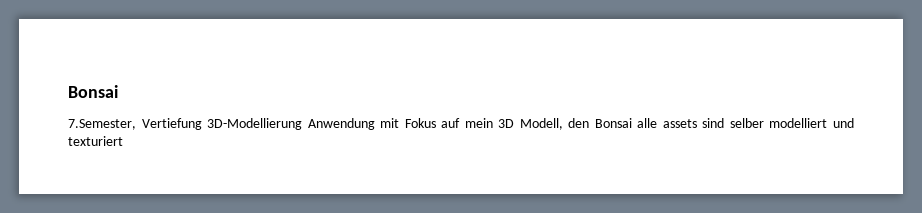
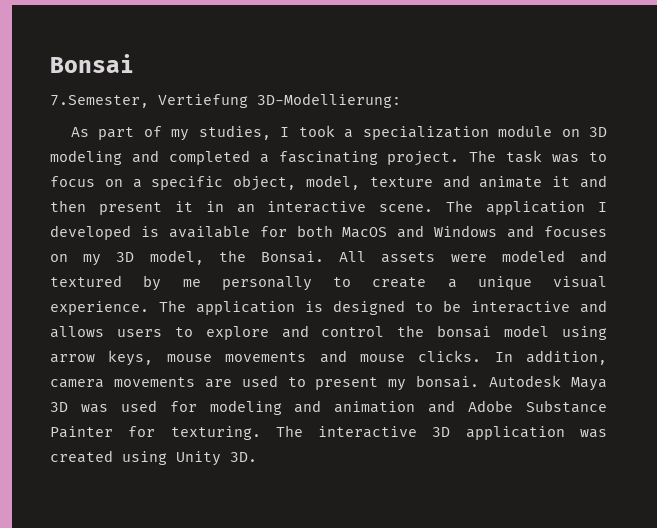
- 7.Semester, Vertiefung 3D-Modellierung Anwendung mit Fokus auf mein 3D Modell, den Bonsai alle assets sind selber modelliert und texturiert
+ 7.Semester, Vertiefung 3D-Modellierung:
+ As part of my studies, I took a specialization module on 3D modeling and completed a fascinating project. The task was to focus on a specific object, model, texture and animate it and then present it in an interactive scene. The application I developed is available for both MacOS and Windows and focuses on my 3D model, the Bonsai. All assets were modeled and textured by me personally to create a unique visual experience. The application is designed to be interactive and allows users to explore and control the bonsai model using arrow keys, mouse movements and mouse clicks. In addition, camera movements are used to present my bonsai. Autodesk Maya 3D was used for modeling and animation and Adobe Substance Painter for texturing. The interactive 3D application was created using Unity 3D.

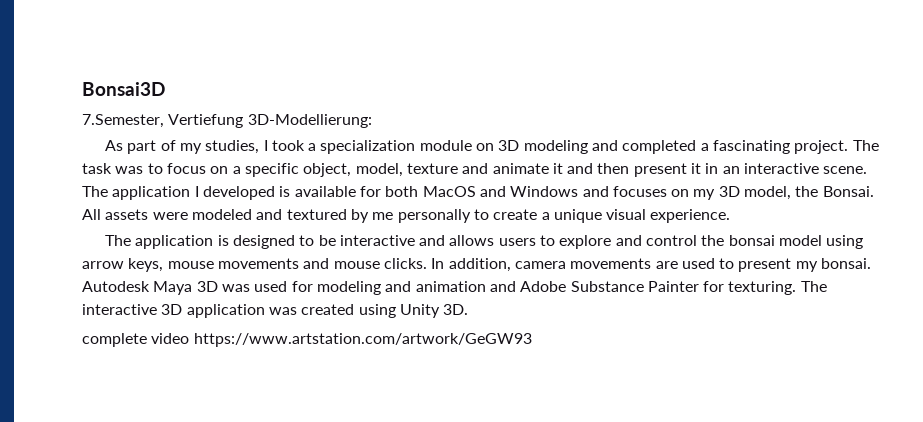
- Bonsai
+ Bonsai3D
- All assets were modeled and textured by me personally to create a unique visual experience. The application is designed to be interactive and allows users to explore and control the bonsai model using arrow keys, mouse movements and mouse clicks.
+ All assets were modeled and textured by me personally to create a unique visual experience.
+ The application is designed to be interactive and allows users to explore and control the bonsai model using arrow keys, mouse movements and mouse clicks.
+ complete video https://www.artstation.com/artwork/GeGW93

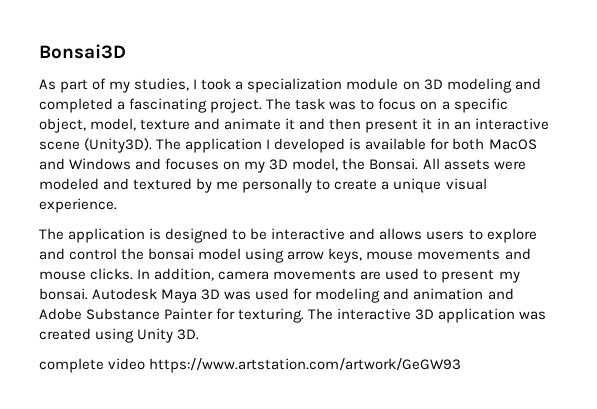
- 7.Semester, Vertiefung 3D-Modellierung:
- The task was to focus on a specific object, model, texture and animate it and then present it in an interactive scene.
+ The task was to focus on a specific object, model, texture and animate it and then present it in an interactive scene (Unity3D).

